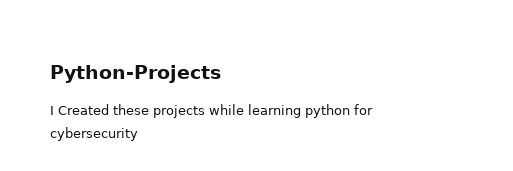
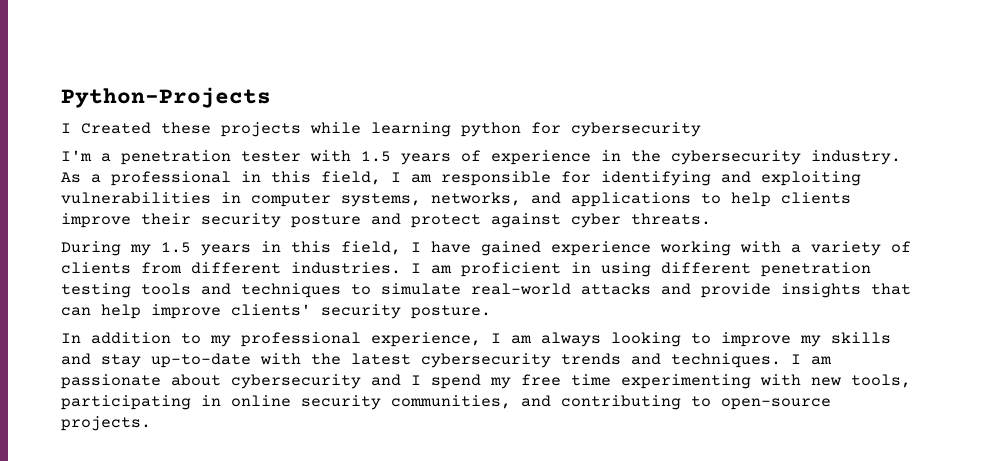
+ I'm a penetration tester with 1.5 years of experience in the cybersecurity industry. As a professional in this field, I am responsible for identifying and exploiting vulnerabilities in computer systems, networks, and applications to help clients improve their security posture and protect against cyber threats.
+ During my 1.5 years in this field, I have gained experience working with a variety of clients from different industries. I am proficient in using different penetration testing tools and techniques to simulate real-world attacks and provide insights that can help improve clients' security posture.
+ In addition to my professional experience, I am always looking to improve my skills and stay up-to-date with the latest cybersecurity trends and techniques. I am passionate about cybersecurity and I spend my free time experimenting with new tools, participating in online security communities, and contributing to open-source projects.

